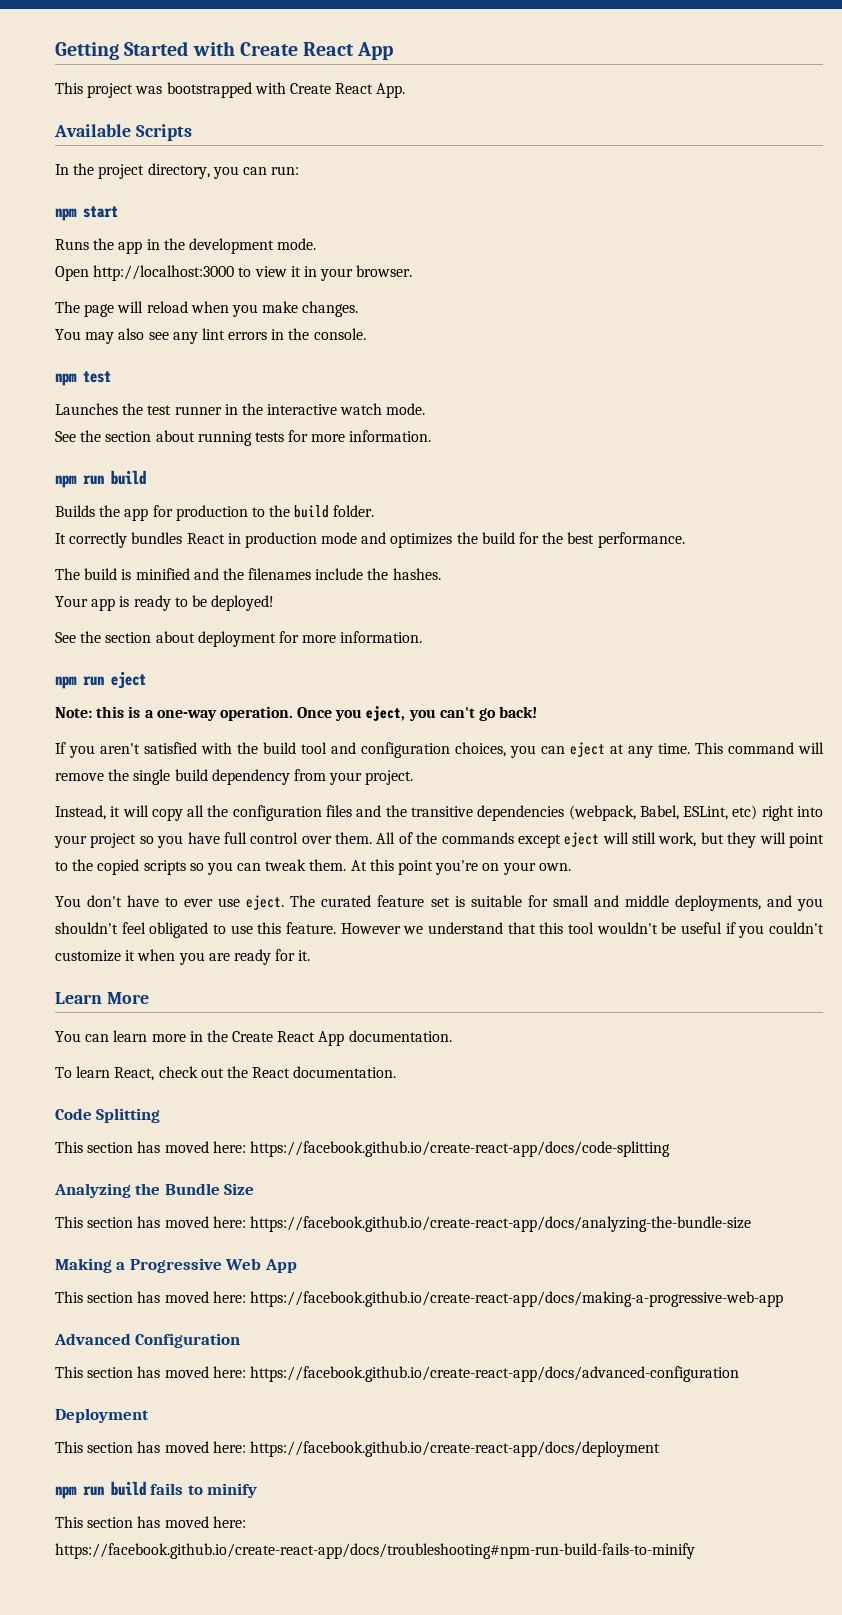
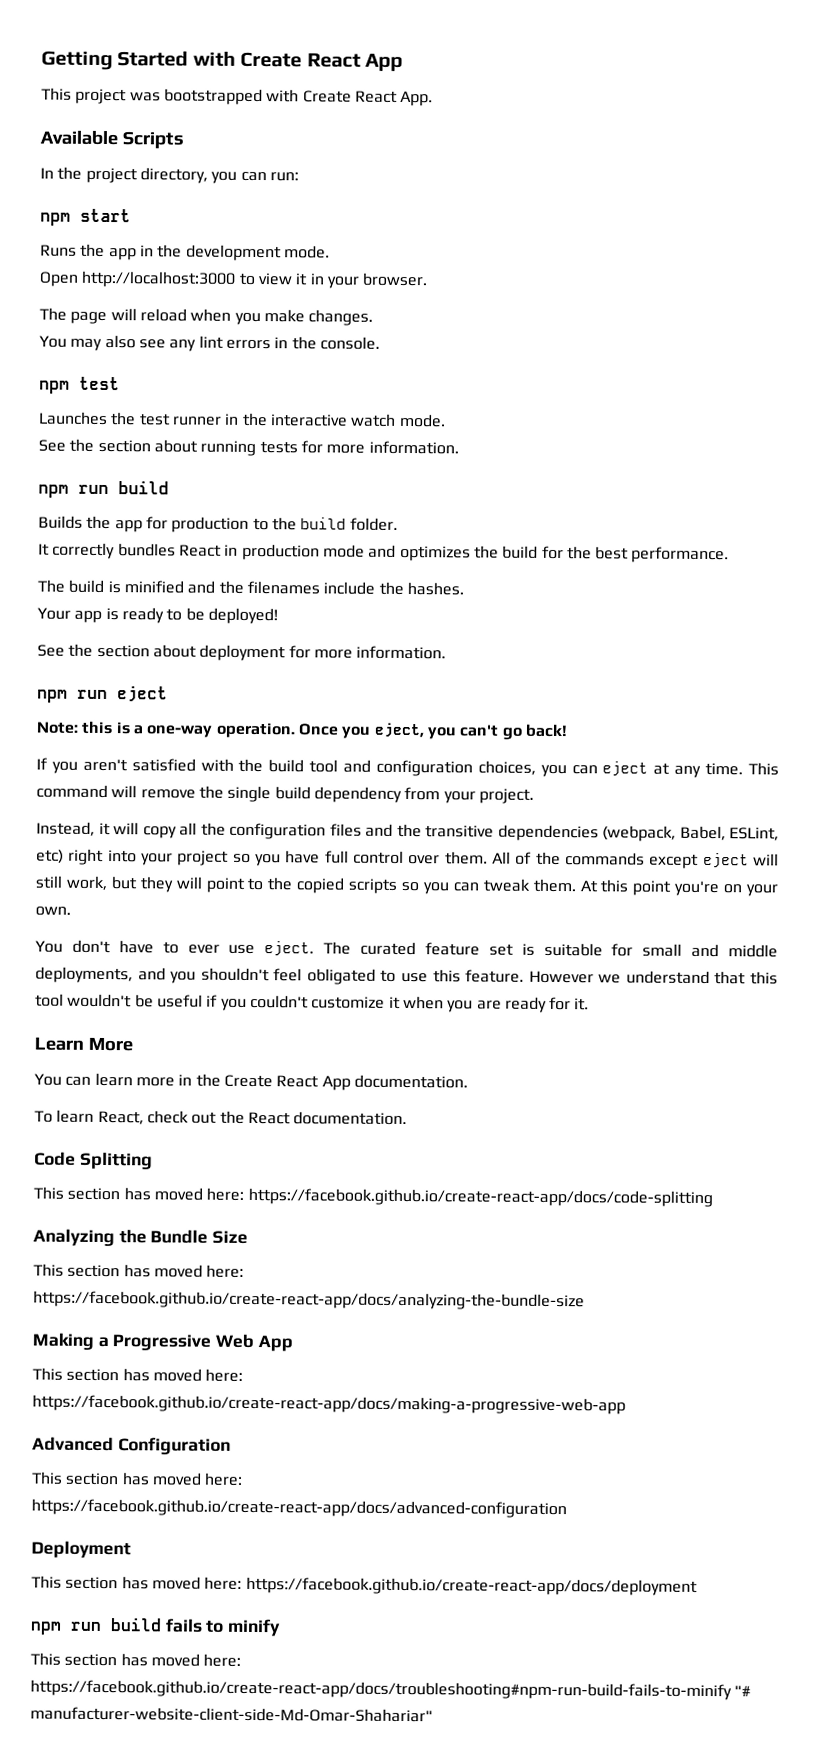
- This section has moved here: https://facebook.github.io/create-react-app/docs/troubleshooting#npm-run-build-fails-to-minify
+ This section has moved here: https://facebook.github.io/create-react-app/docs/troubleshooting#npm-run-build-fails-to-minify "# manufacturer-website-client-side-Md-Omar-Shahariar"

